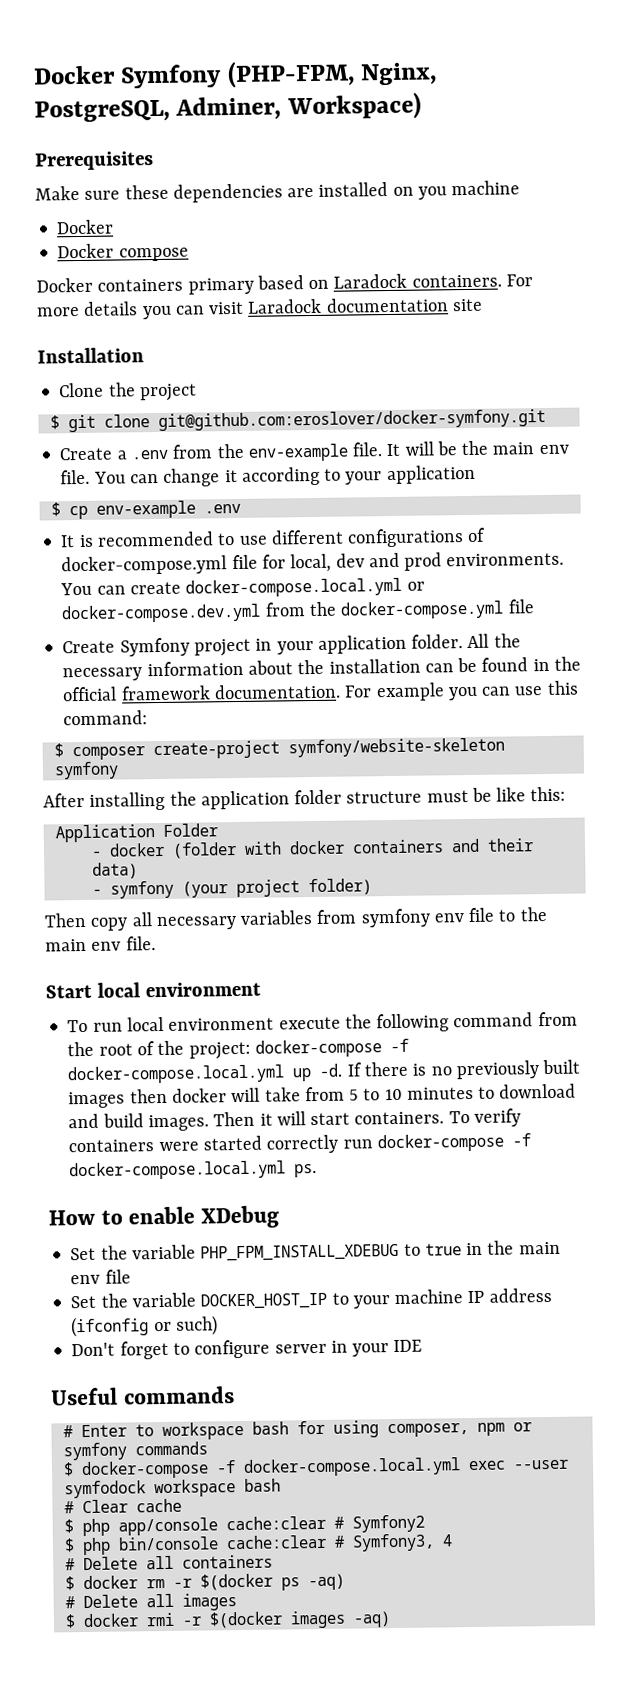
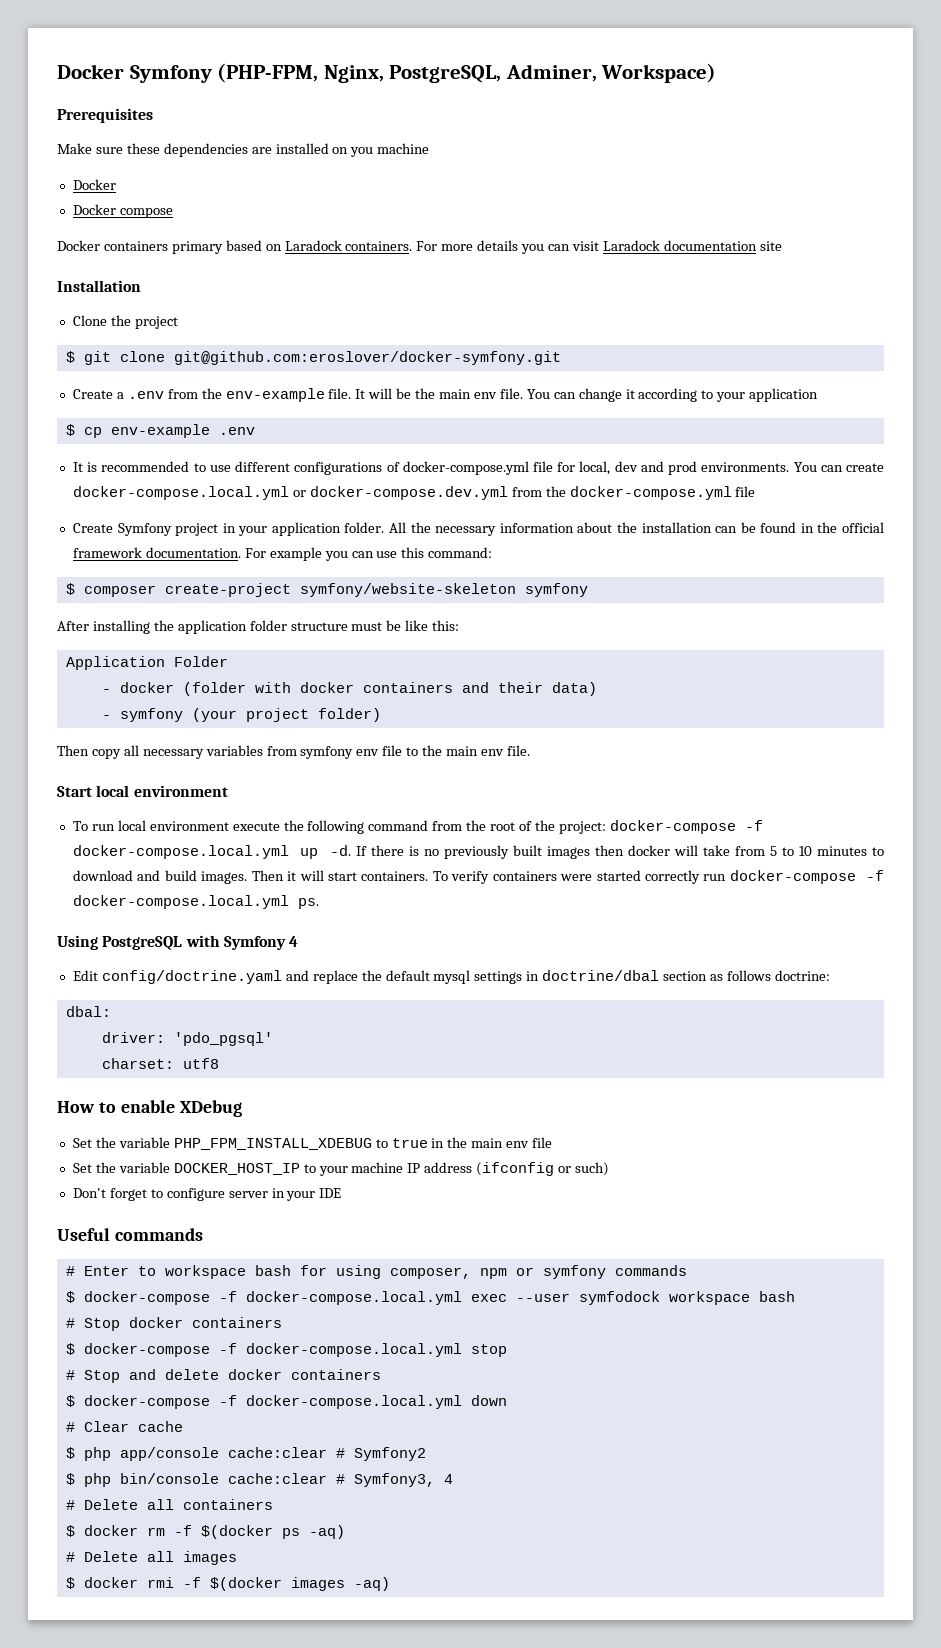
+ Using PostgreSQL with Symfony 4
+ Edit config/doctrine.yaml and replace the default mysql settings in doctrine/dbal section as follows doctrine:
+ dbal:
+ driver: 'pdo_pgsql'
+ charset: utf8
+ # Stop docker containers
+ $ docker-compose -f docker-compose.local.yml stop
+ # Stop and delete docker containers
+ $ docker-compose -f docker-compose.local.yml down
- $ docker rm -r $(docker ps -aq)
+ $ docker rm -f $(docker ps -aq)
- $ docker rmi -r $(docker images -aq)
+ $ docker rmi -f $(docker images -aq)

